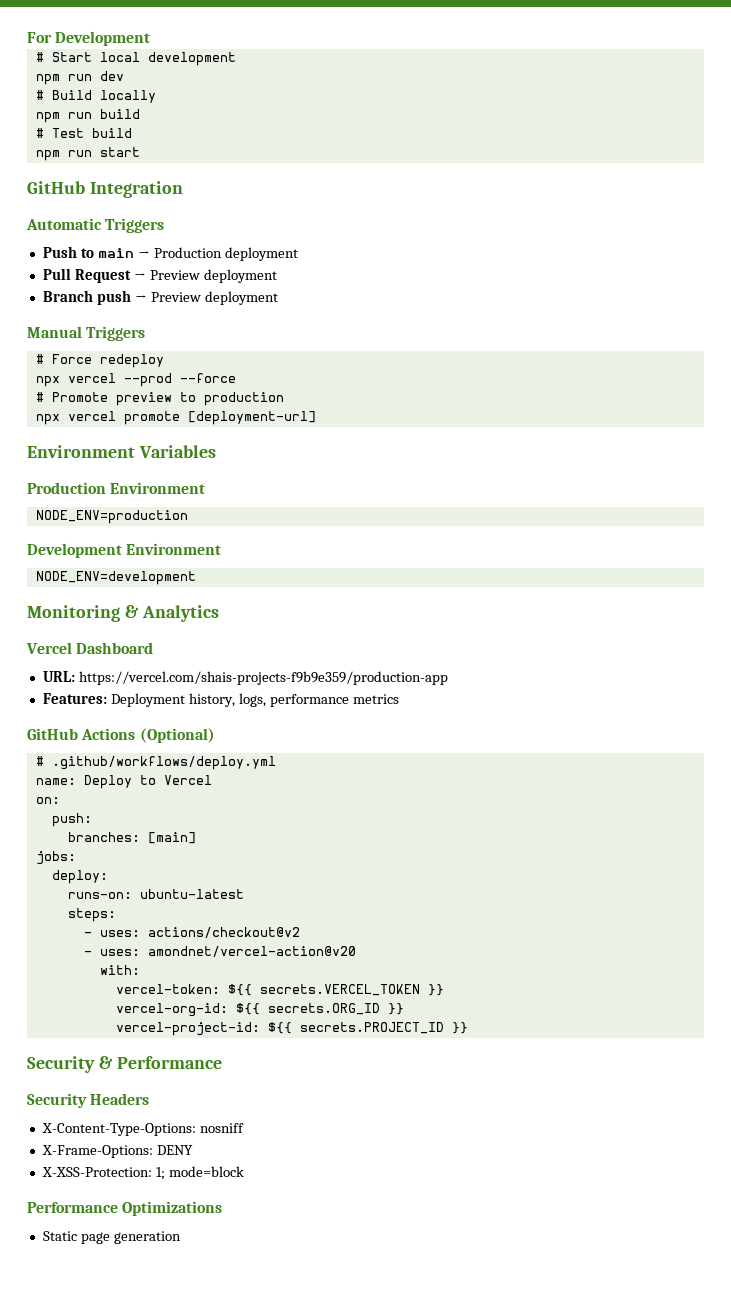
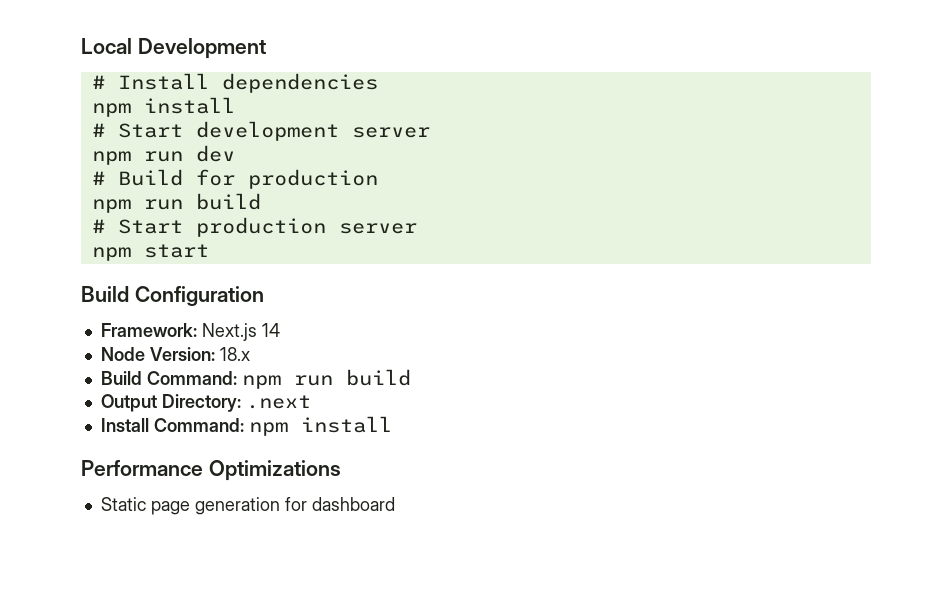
- For Development
- # Start local development
+ Local Development
+ # Install dependencies
+ npm install
+ # Start development server
- # Build locally
+ # Build for production
- # Test build
- npm run start
- GitHub Integration
- Automatic Triggers
- Push to main → Production deployment
- Pull Request → Preview deployment
- Branch push → Preview deployment
- Manual Triggers
- # Force redeploy
- npx vercel --prod --force
- # Promote preview to production
- npx vercel promote [deployment-url]
- Environment Variables
- Production Environment
- NODE_ENV=production
- Development Environment
- NODE_ENV=development
- Monitoring & Analytics
- Vercel Dashboard
- URL: https://vercel.com/shais-projects-f9b9e359/production-app
- Features: Deployment history, logs, performance metrics
- GitHub Actions (Optional)
- # .github/workflows/deploy.yml
- name: Deploy to Vercel
- on:
- push:
- branches: [main]
- jobs:
- deploy:
- runs-on: ubuntu-latest
- steps:
- - uses: actions/checkout@v2
- - uses: amondnet/vercel-action@v20
- with:
- vercel-token: ${{ secrets.VERCEL_TOKEN }}
- vercel-org-id: ${{ secrets.ORG_ID }}
- vercel-project-id: ${{ secrets.PROJECT_ID }}
- Security & Performance
- Security Headers
- X-Content-Type-Options: nosniff
- X-Frame-Options: DENY
- X-XSS-Protection: 1; mode=block
+ # Start production server
+ npm start
+ Build Configuration
+ Framework: Next.js 14
+ Node Version: 18.x
+ Build Command: npm run build
+ Output Directory: .next
+ Install Command: npm install
- Static page generation
+ Static page generation for dashboard

